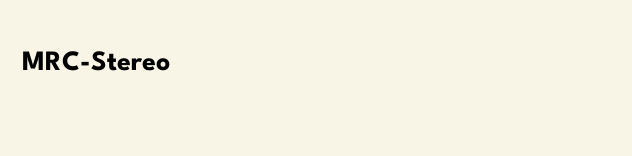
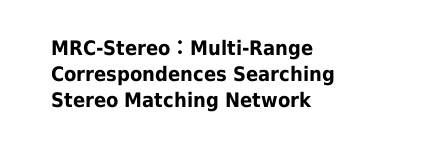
- MRC-Stereo
+ MRC-Stereo：Multi-Range Correspondences Searching Stereo Matching Network

